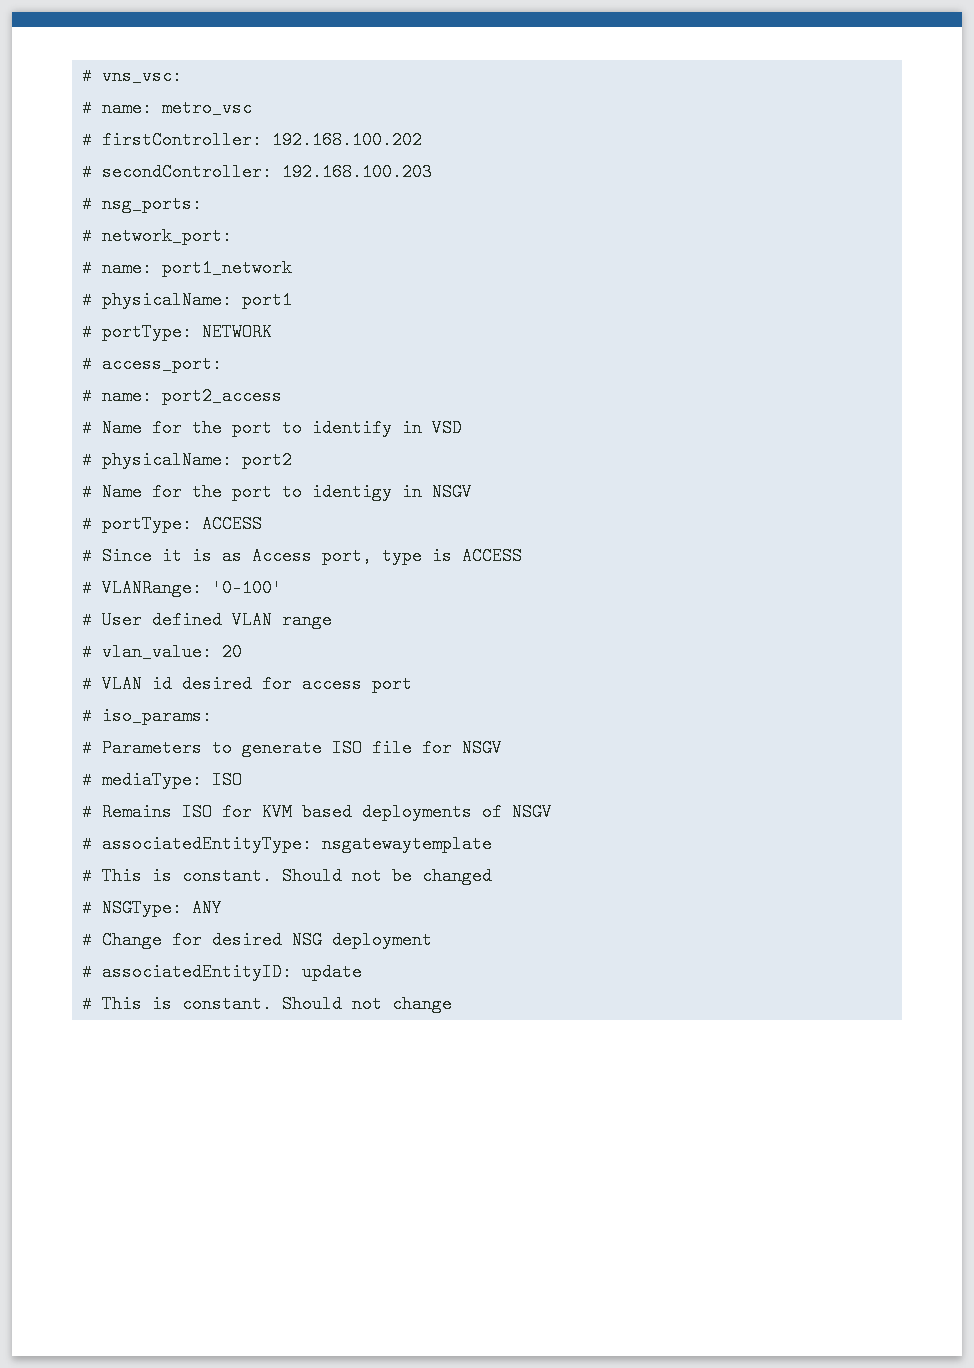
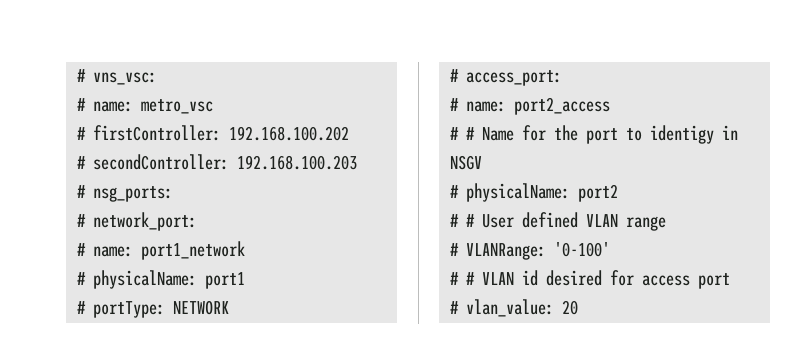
- # Name for the port to identify in VSD
- # physicalName: port2
- # Name for the port to identigy in NSGV
+ # # Name for the port to identigy in NSGV
- # portType: ACCESS
- # Since it is as Access port, type is ACCESS
- # VLANRange: '0-100'
- # User defined VLAN range
+ # physicalName: port2
+ # # User defined VLAN range
- # vlan_value: 20
- # VLAN id desired for access port
+ # VLANRange: '0-100'
+ # # VLAN id desired for access port
- # iso_params:
- # Parameters to generate ISO file for NSGV
- # mediaType: ISO
- # Remains ISO for KVM based deployments of NSGV
- # associatedEntityType: nsgatewaytemplate
- # This is constant. Should not be changed
- # NSGType: ANY
- # Change for desired NSG deployment
- # associatedEntityID: update
- # This is constant. Should not change
+ # vlan_value: 20

